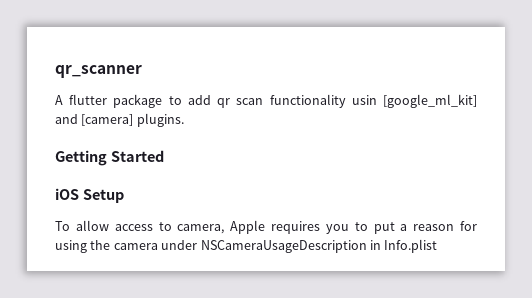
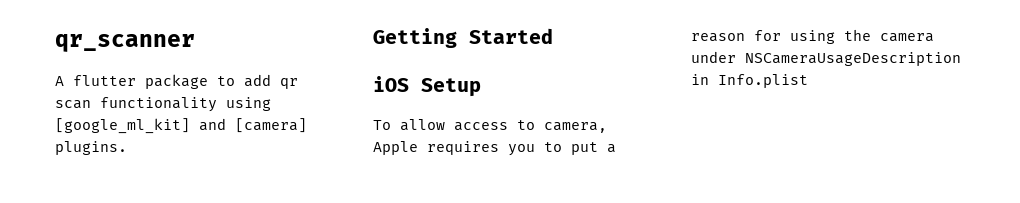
- A flutter package to add qr scan functionality usin [google_ml_kit] and [camera] plugins.
+ A flutter package to add qr scan functionality using [google_ml_kit] and [camera] plugins.

